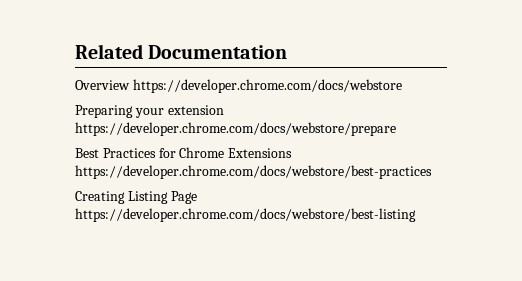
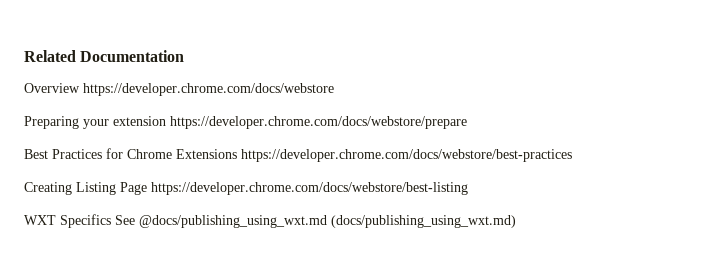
+ WXT Specifics See @docs/publishing_using_wxt.md (docs/publishing_using_wxt.md)

